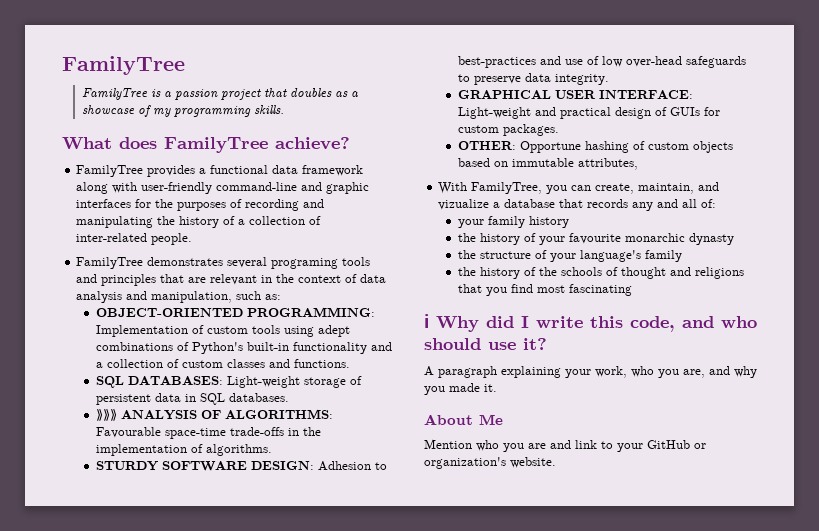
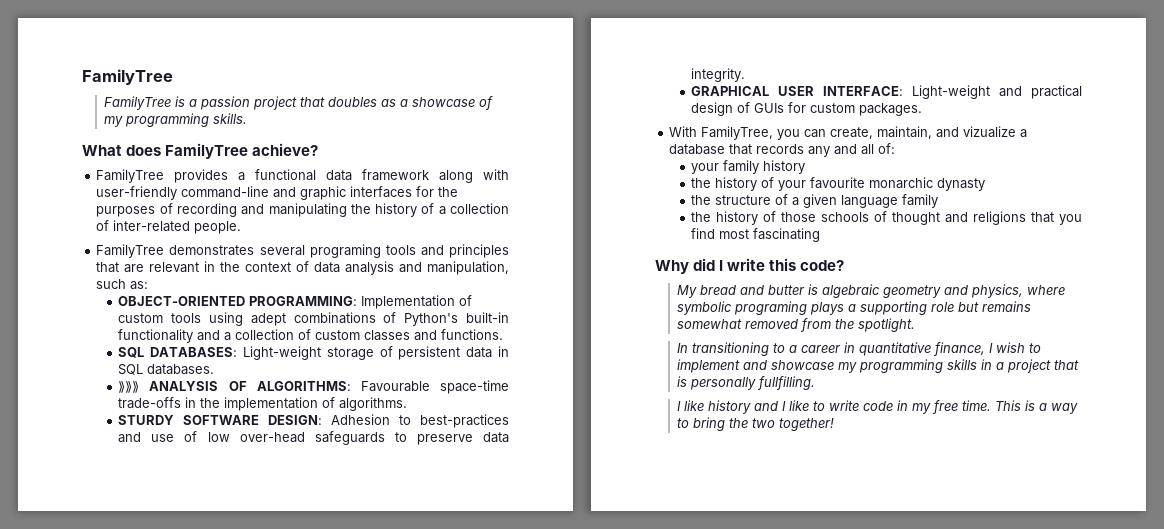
- OTHER: Opportune hashing of custom objects based on immutable attributes,
- the structure of your language's family
+ the structure of a given language family
- the history of the schools of thought and religions that you find most fascinating
+ the history of those schools of thought and religions that you find most fascinating
- ℹ Why did I write this code, and who should use it?
- A paragraph explaining your work, who you are, and why you made it.
- About Me
- Mention who you are and link to your GitHub or organization's website.
+ Why did I write this code?
+ My bread and butter is algebraic geometry and physics, where symbolic programing plays a supporting role but remains somewhat removed from the spotlight.
+ In transitioning to a career in quantitative finance, I wish to implement and showcase my programming skills in a project that is personally fullfilling.
+ I like history and I like to write code in my free time. This is a way to bring the two together!

